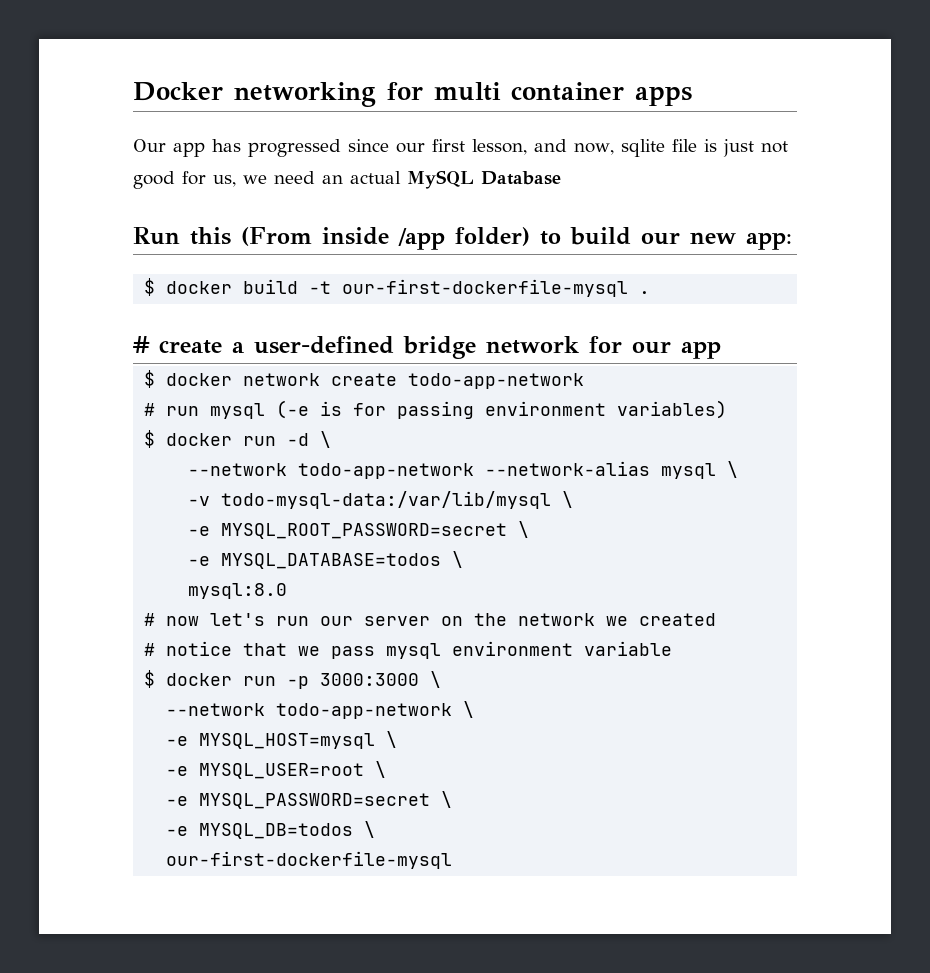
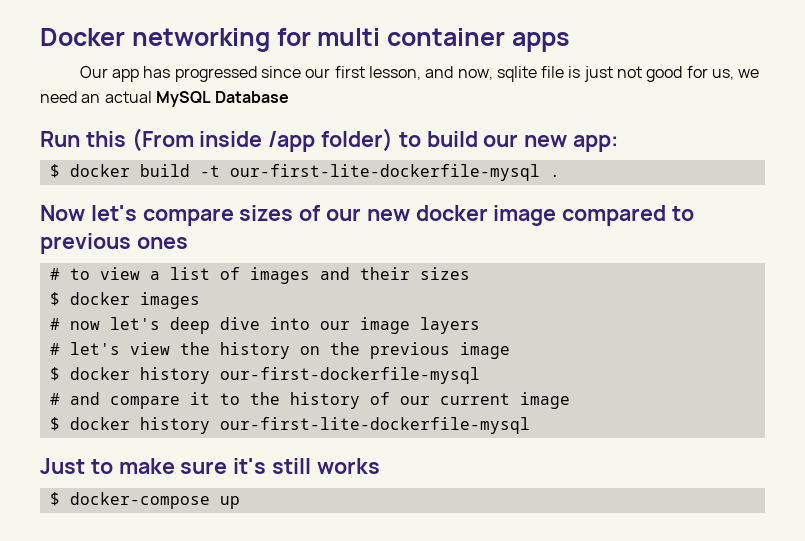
- $ docker build -t our-first-dockerfile-mysql .
+ $ docker build -t our-first-lite-dockerfile-mysql .
- # create a user-defined bridge network for our app
- $ docker network create todo-app-network
- # run mysql (-e is for passing environment variables)
- $ docker run -d \
- --network todo-app-network --network-alias mysql \
- -v todo-mysql-data:/var/lib/mysql \
- -e MYSQL_ROOT_PASSWORD=secret \
- -e MYSQL_DATABASE=todos \
- mysql:8.0
- # now let's run our server on the network we created
- # notice that we pass mysql environment variable
- $ docker run -p 3000:3000 \
- --network todo-app-network \
- -e MYSQL_HOST=mysql \
- -e MYSQL_USER=root \
- -e MYSQL_PASSWORD=secret \
- -e MYSQL_DB=todos \
- our-first-dockerfile-mysql
+ Now let's compare sizes of our new docker image compared to previous ones
+ # to view a list of images and their sizes
+ $ docker images
+ # now let's deep dive into our image layers
+ # let's view the history on the previous image
+ $ docker history our-first-dockerfile-mysql
+ # and compare it to the history of our current image
+ $ docker history our-first-lite-dockerfile-mysql
+ Just to make sure it's still works
+ $ docker-compose up

